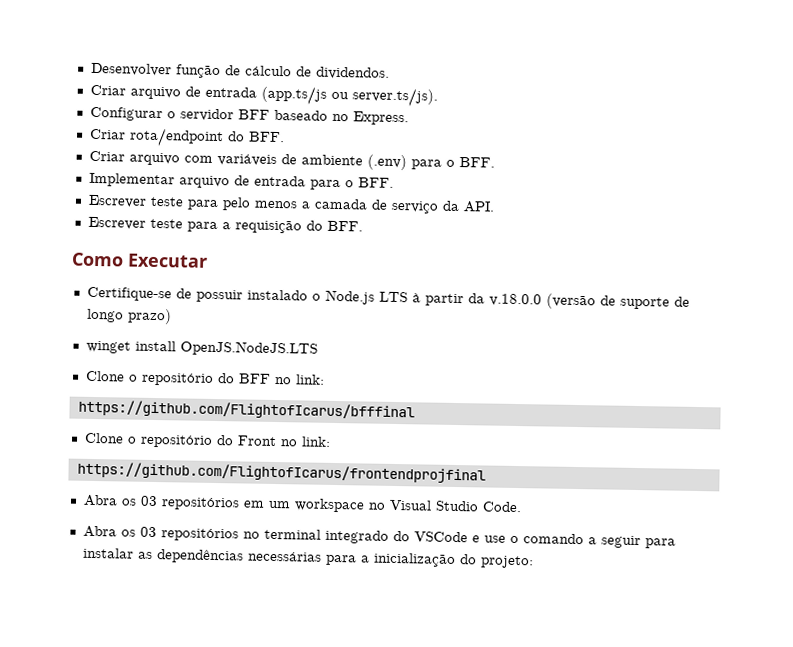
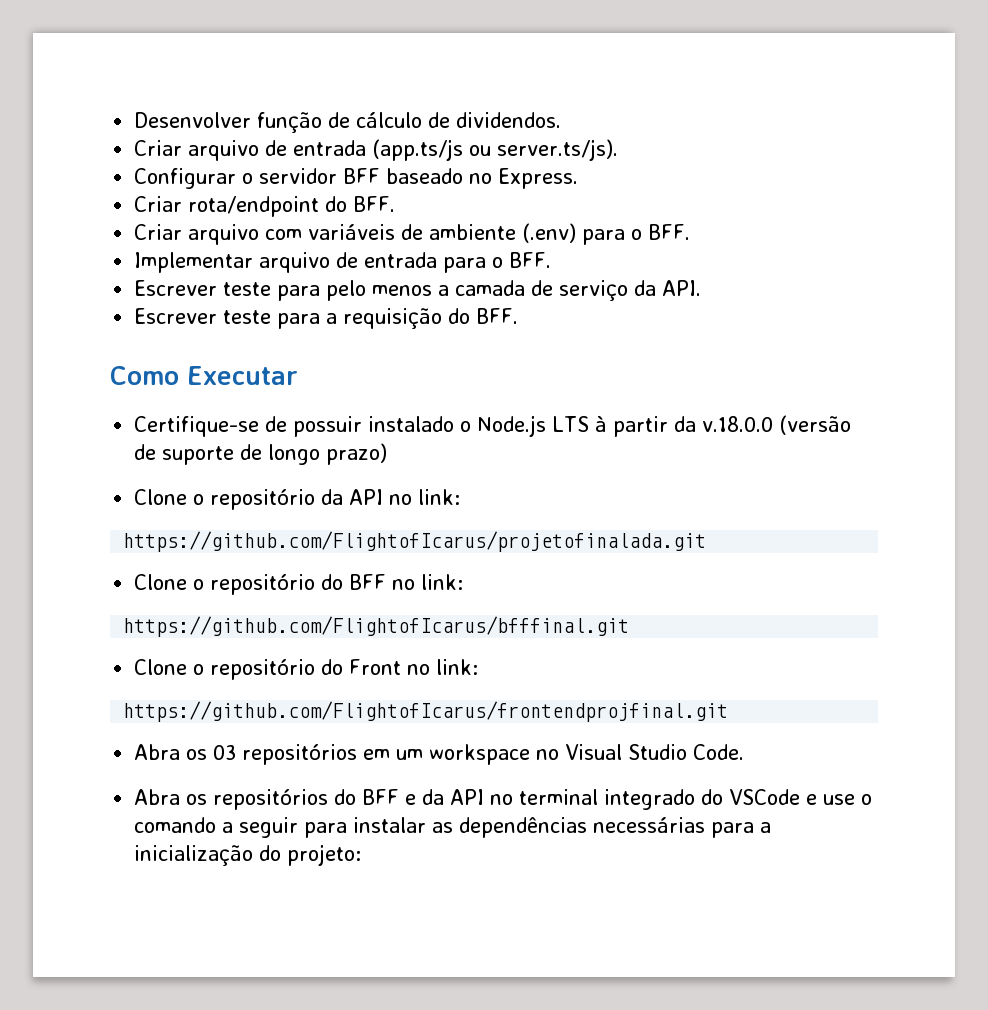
- winget install OpenJS.NodeJS.LTS
+ Clone o repositório da API no link:
+ https://github.com/FlightofIcarus/projetofinalada.git
- https://github.com/FlightofIcarus/bfffinal
+ https://github.com/FlightofIcarus/bfffinal.git
- https://github.com/FlightofIcarus/frontendprojfinal
+ https://github.com/FlightofIcarus/frontendprojfinal.git
- Abra os 03 repositórios no terminal integrado do VSCode e use o comando a seguir para instalar as dependências necessárias para a inicialização do projeto:
+ Abra os repositórios do BFF e da API no terminal integrado do VSCode e use o comando a seguir para instalar as dependências necessárias para a inicialização do projeto:

